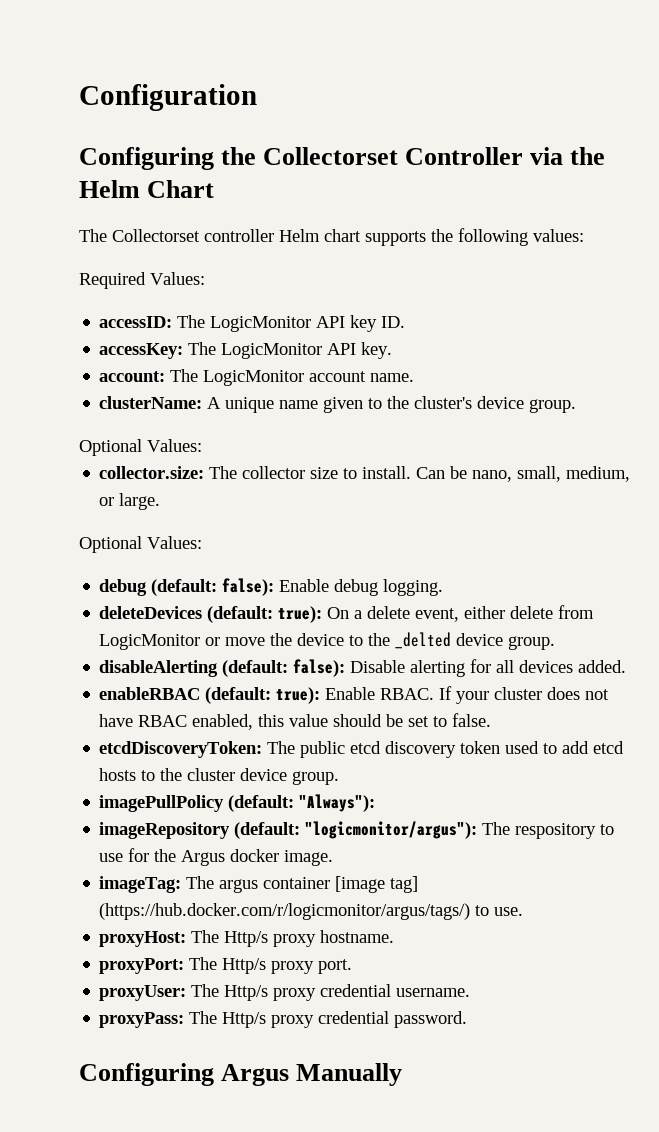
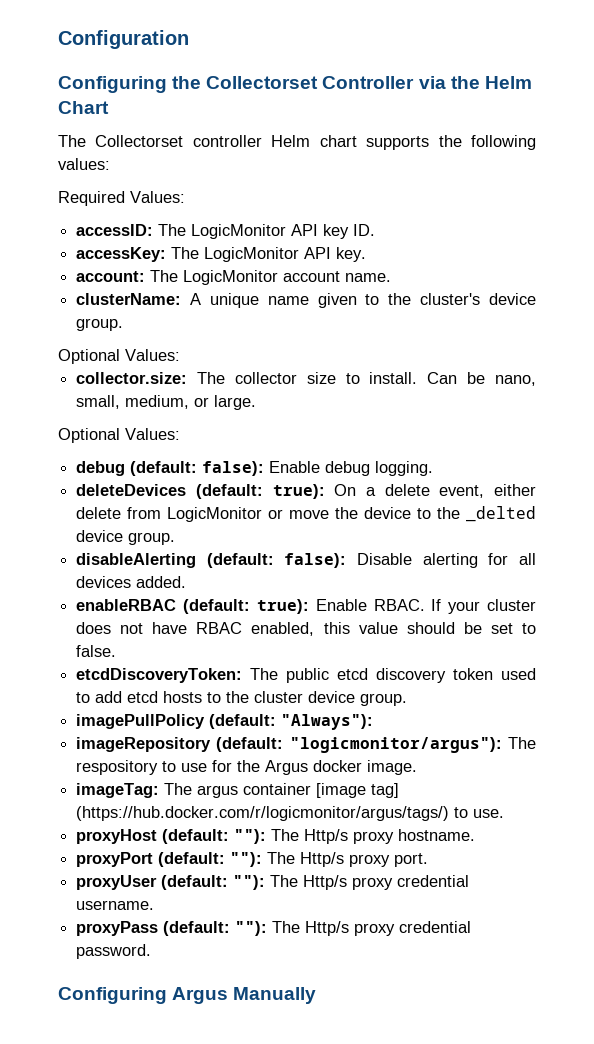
- proxyHost: The Http/s proxy hostname.
+ proxyHost (default: ""): The Http/s proxy hostname.
- proxyPort: The Http/s proxy port.
+ proxyPort (default: ""): The Http/s proxy port.
- proxyUser: The Http/s proxy credential username.
+ proxyUser (default: ""): The Http/s proxy credential username.
- proxyPass: The Http/s proxy credential password.
+ proxyPass (default: ""): The Http/s proxy credential password.

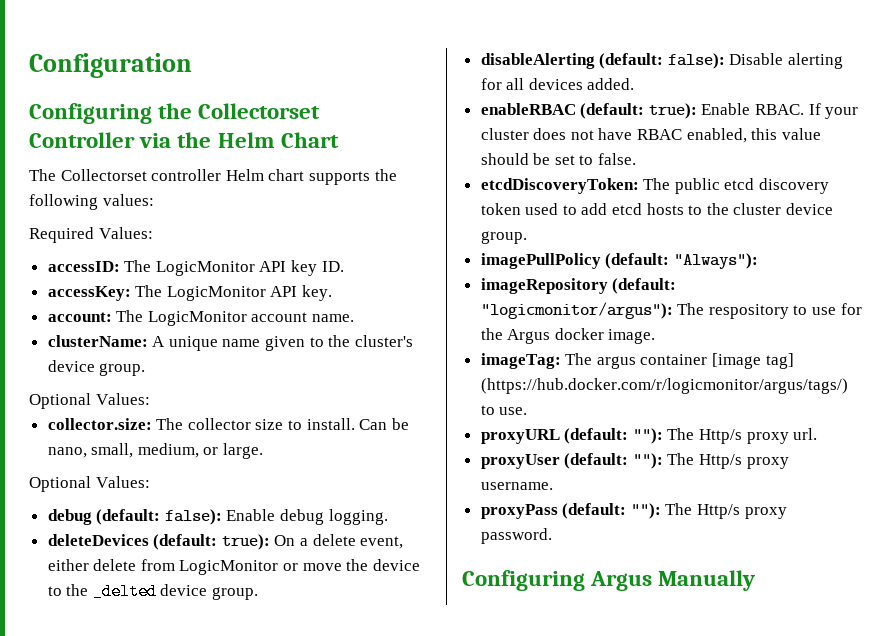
- proxyHost (default: ""): The Http/s proxy hostname.
- proxyPort (default: ""): The Http/s proxy port.
+ proxyURL (default: ""): The Http/s proxy url.
- proxyUser (default: ""): The Http/s proxy credential username.
+ proxyUser (default: ""): The Http/s proxy username.
- proxyPass (default: ""): The Http/s proxy credential password.
+ proxyPass (default: ""): The Http/s proxy password.

